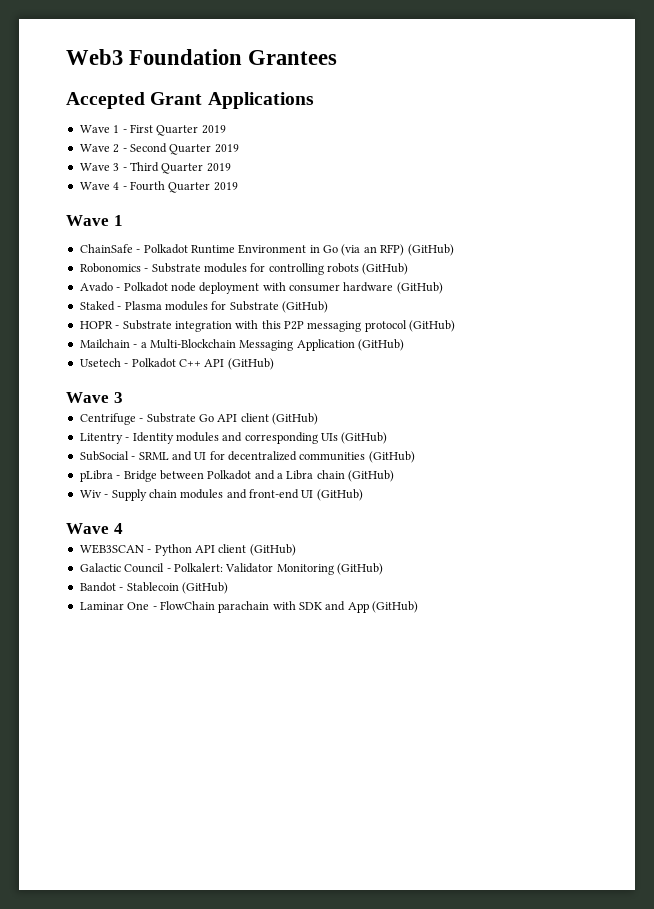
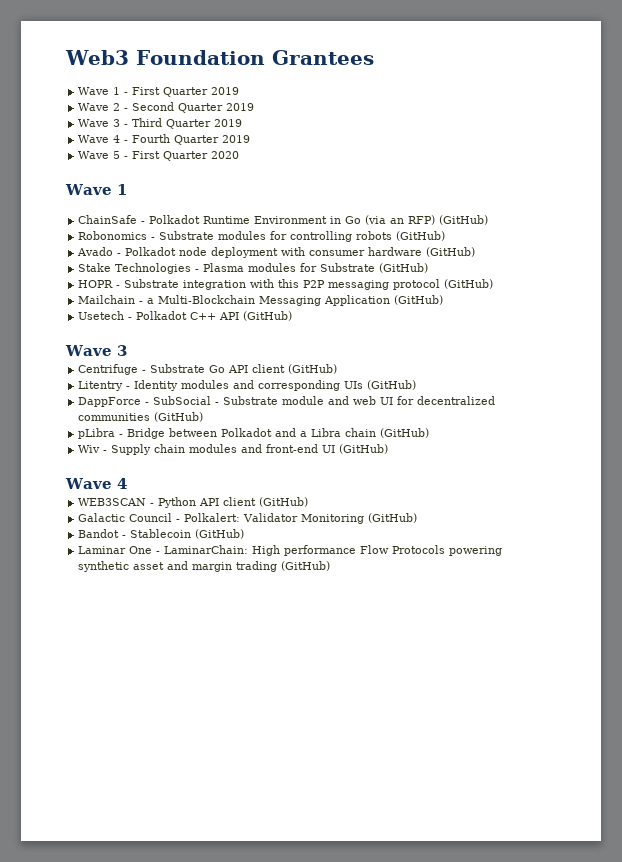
- Accepted Grant Applications
+ Wave 5 - First Quarter 2020
- Staked - Plasma modules for Substrate (GitHub)
+ Stake Technologies - Plasma modules for Substrate (GitHub)
- SubSocial - SRML and UI for decentralized communities (GitHub)
+ DappForce - SubSocial - Substrate module and web UI for decentralized communities (GitHub)
- Laminar One - FlowChain parachain with SDK and App (GitHub)
+ Laminar One - LaminarChain: High performance Flow Protocols powering synthetic asset and margin trading (GitHub)

